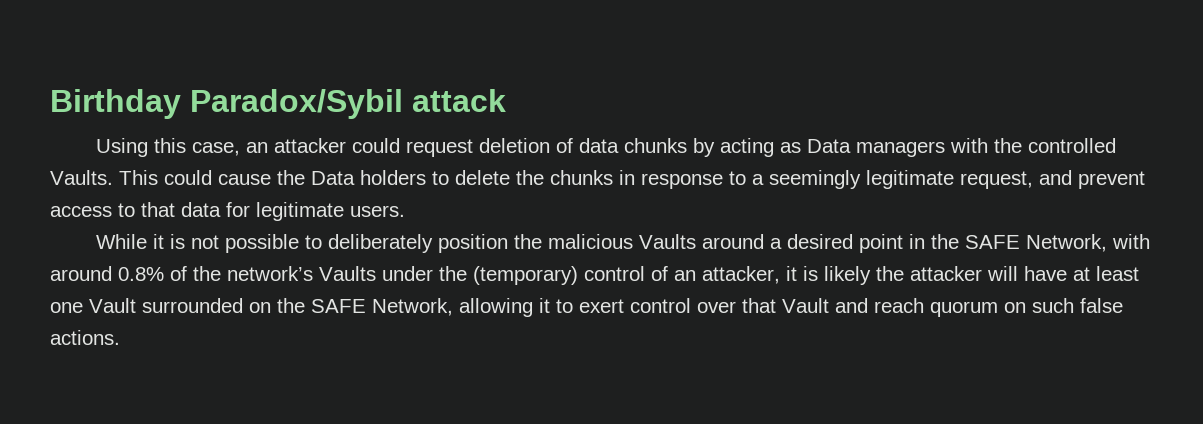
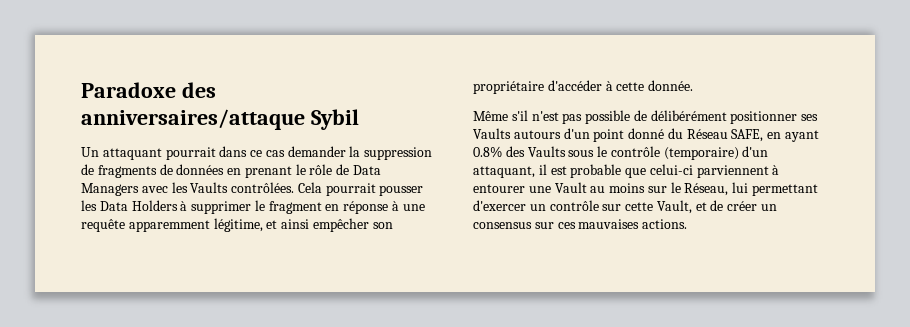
- Birthday Paradox/Sybil attack
- Using this case, an attacker could request deletion of data chunks by acting as Data managers with the controlled Vaults. This could cause the Data holders to delete the chunks in response to a seemingly legitimate request, and prevent access to that data for legitimate users.
- While it is not possible to deliberately position the malicious Vaults around a desired point in the SAFE Network, with around 0.8% of the network’s Vaults under the (temporary) control of an attacker, it is likely the attacker will have at least one Vault surrounded on the SAFE Network, allowing it to exert control over that Vault and reach quorum on such false actions.
+ Paradoxe des anniversaires/attaque Sybil
+ Un attaquant pourrait dans ce cas demander la suppression de fragments de données en prenant le rôle de Data Managers avec les Vaults contrôlées. Cela pourrait pousser les Data Holders à supprimer le fragment en réponse à une requête apparemment légitime, et ainsi empêcher son propriétaire d'accéder à cette donnée.
+ Même s'il n'est pas possible de délibérément positionner ses Vaults autours d'un point donné du Réseau SAFE, en ayant 0.8% des Vaults sous le contrôle (temporaire) d'un attaquant, il est probable que celui-ci parviennent à entourer une Vault au moins sur le Réseau, lui permettant d'exercer un contrôle sur cette Vault, et de créer un consensus sur ces mauvaises actions.

